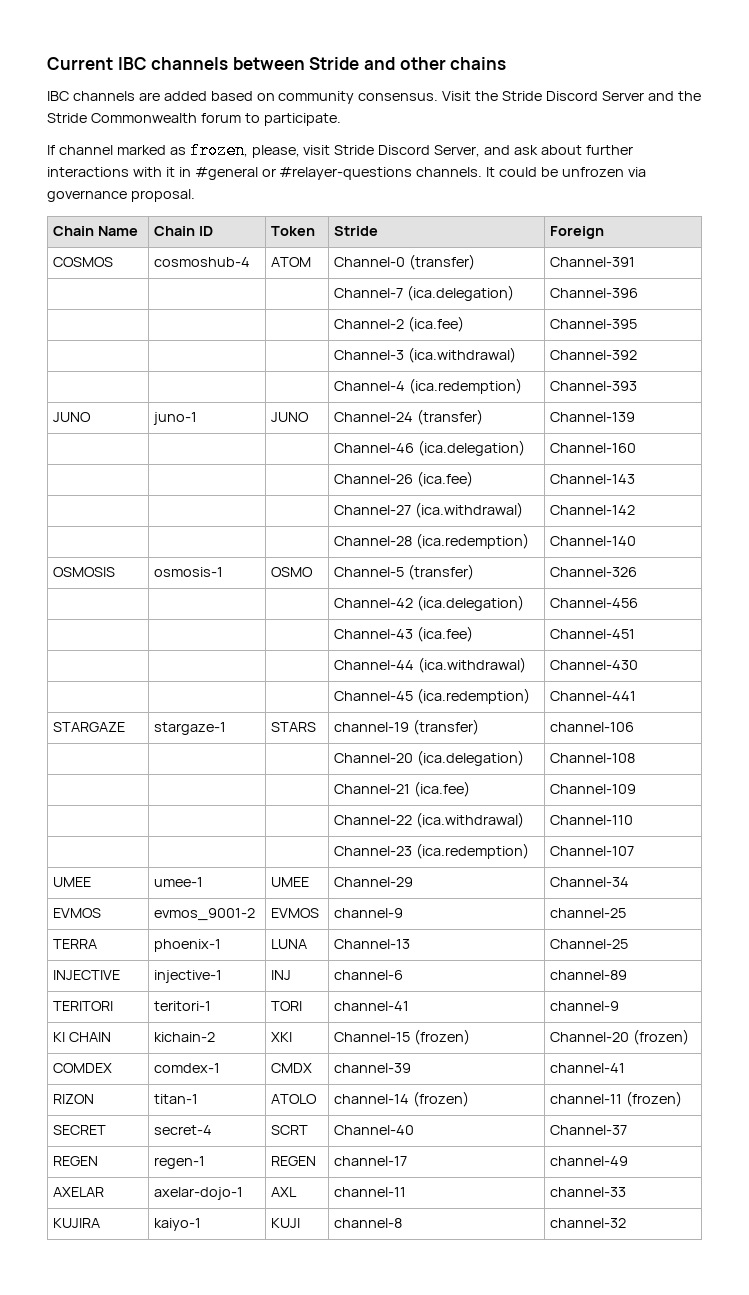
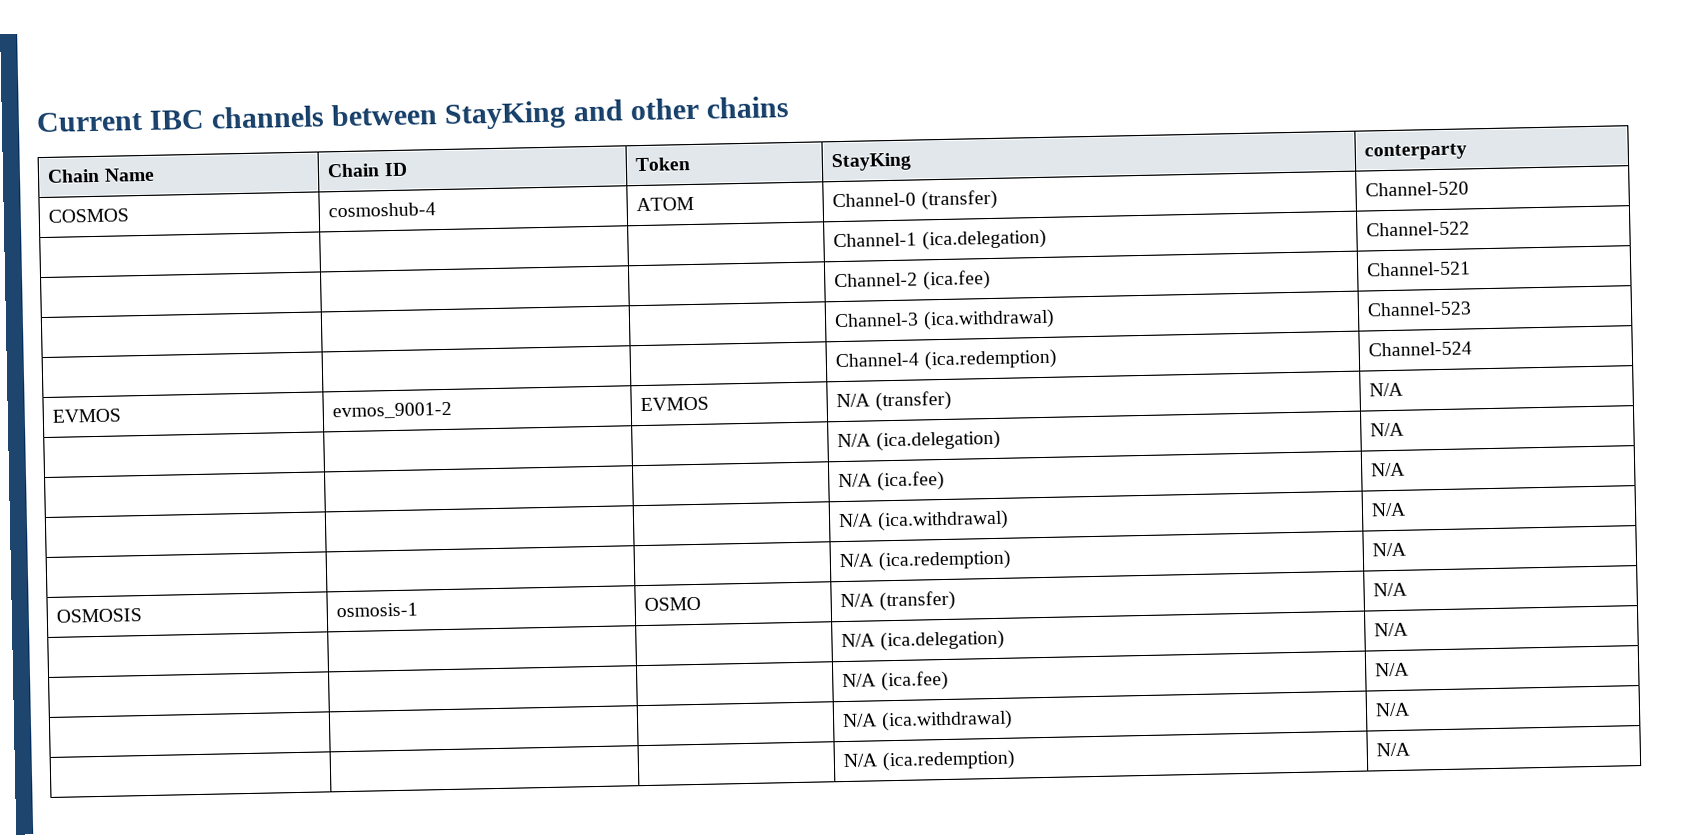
- Current IBC channels between Stride and other chains
+ Current IBC channels between StayKing and other chains
- IBC channels are added based on community consensus. Visit the Stride Discord Server and the Stride Commonwealth forum to participate.
- If channel marked as frozen, please, visit Stride Discord Server, and ask about further interactions with it in #general or #relayer-questions channels. It could be unfrozen via governance proposal.
- Chain Name | Chain ID | Token | Stride | Foreign
+ Chain Name | Chain ID | Token | StayKing | conterparty
- COSMOS | cosmoshub-4 | ATOM | Channel-0 (transfer) | Channel-391
- | | | Channel-7 (ica.delegation) | Channel-396
+ COSMOS | cosmoshub-4 | ATOM | Channel-0 (transfer) | Channel-520
+ | | | Channel-1 (ica.delegation) | Channel-522
- | | | Channel-2 (ica.fee) | Channel-395
+ | | | Channel-2 (ica.fee) | Channel-521
- | | | Channel-3 (ica.withdrawal) | Channel-392
+ | | | Channel-3 (ica.withdrawal) | Channel-523
- | | | Channel-4 (ica.redemption) | Channel-393
- JUNO | juno-1 | JUNO | Channel-24 (transfer) | Channel-139
- | | | Channel-46 (ica.delegation) | Channel-160
- | | | Channel-26 (ica.fee) | Channel-143
- | | | Channel-27 (ica.withdrawal) | Channel-142
- | | | Channel-28 (ica.redemption) | Channel-140
+ | | | Channel-4 (ica.redemption) | Channel-524
+ EVMOS | evmos_9001-2 | EVMOS | N/A (transfer) | N/A
+ | | | N/A (ica.delegation) | N/A
+ | | | N/A (ica.fee) | N/A
+ | | | N/A (ica.withdrawal) | N/A
+ | | | N/A (ica.redemption) | N/A
- OSMOSIS | osmosis-1 | OSMO | Channel-5 (transfer) | Channel-326
- | | | Channel-42 (ica.delegation) | Channel-456
- | | | Channel-43 (ica.fee) | Channel-451
- | | | Channel-44 (ica.withdrawal) | Channel-430
- | | | Channel-45 (ica.redemption) | Channel-441
- STARGAZE | stargaze-1 | STARS | channel-19 (transfer) | channel-106
- | | | Channel-20 (ica.delegation) | Channel-108
- | | | Channel-21 (ica.fee) | Channel-109
- | | | Channel-22 (ica.withdrawal) | Channel-110
- | | | Channel-23 (ica.redemption) | Channel-107
- UMEE | umee-1 | UMEE | Channel-29 | Channel-34
- EVMOS | evmos_9001-2 | EVMOS | channel-9 | channel-25
- TERRA | phoenix-1 | LUNA | Channel-13 | Channel-25
- INJECTIVE | injective-1 | INJ | channel-6 | channel-89
- TERITORI | teritori-1 | TORI | channel-41 | channel-9
- KI CHAIN | kichain-2 | XKI | Channel-15 (frozen) | Channel-20 (frozen)
- COMDEX | comdex-1 | CMDX | channel-39 | channel-41
- RIZON | titan-1 | ATOLO | channel-14 (frozen) | channel-11 (frozen)
- SECRET | secret-4 | SCRT | Channel-40 | Channel-37
- REGEN | regen-1 | REGEN | channel-17 | channel-49
- AXELAR | axelar-dojo-1 | AXL | channel-11 | channel-33
- KUJIRA | kaiyo-1 | KUJI | channel-8 | channel-32
+ OSMOSIS | osmosis-1 | OSMO | N/A (transfer) | N/A
+ | | | N/A (ica.delegation) | N/A
+ | | | N/A (ica.fee) | N/A
+ | | | N/A (ica.withdrawal) | N/A
+ | | | N/A (ica.redemption) | N/A

